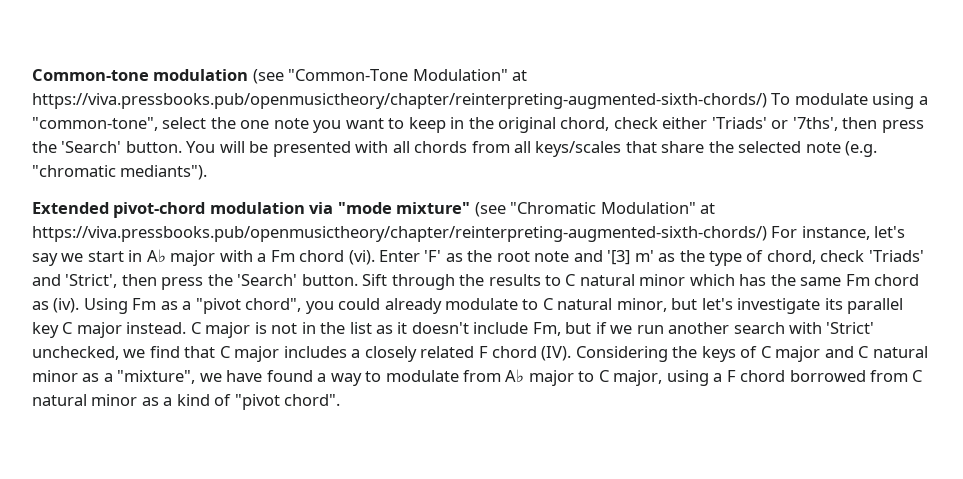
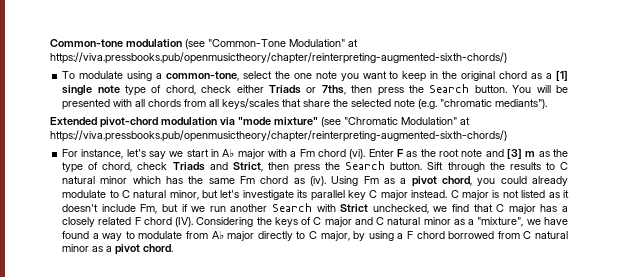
- Common-tone modulation (see "Common-Tone Modulation" at https://viva.pressbooks.pub/openmusictheory/chapter/reinterpreting-augmented-sixth-chords/) To modulate using a "common-tone", select the one note you want to keep in the original chord, check either 'Triads' or '7ths', then press the 'Search' button.
+ Common-tone modulation (see "Common-Tone Modulation" at https://viva.pressbooks.pub/openmusictheory/chapter/reinterpreting-augmented-sixth-chords/)
+ To modulate using a common-tone, select the one note you want to keep in the original chord as a [1] single note type of chord, check either Triads or 7ths, then press the Search button.
- Extended pivot-chord modulation via "mode mixture" (see "Chromatic Modulation" at https://viva.pressbooks.pub/openmusictheory/chapter/reinterpreting-augmented-sixth-chords/) For instance, let's say we start in A♭ major with a Fm chord (vi).
+ Extended pivot-chord modulation via "mode mixture" (see "Chromatic Modulation" at https://viva.pressbooks.pub/openmusictheory/chapter/reinterpreting-augmented-sixth-chords/)
+ For instance, let's say we start in A♭ major with a Fm chord (vi).
- Enter 'F' as the root note and '[3] m' as the type of chord, check 'Triads' and 'Strict', then press the 'Search' button.
+ Enter F as the root note and [3] m as the type of chord, check Triads and Strict, then press the Search button.
- Using Fm as a "pivot chord", you could already modulate to C natural minor, but let's investigate its parallel key C major instead.
+ Using Fm as a pivot chord, you could already modulate to C natural minor, but let's investigate its parallel key C major instead.
- C major is not in the list as it doesn't include Fm, but if we run another search with 'Strict' unchecked, we find that C major includes a closely related F chord (IV). Considering the keys of C major and C natural minor as a "mixture", we have found a way to modulate from A♭ major to C major, using a F chord borrowed from C natural minor as a kind of "pivot chord".
+ C major is not listed as it doesn't include Fm, but if we run another Search with Strict unchecked, we find that C major has a closely related F chord (IV). Considering the keys of C major and C natural minor as a "mixture", we have found a way to modulate from A♭ major directly to C major, by using a F chord borrowed from C natural minor as a pivot chord.

